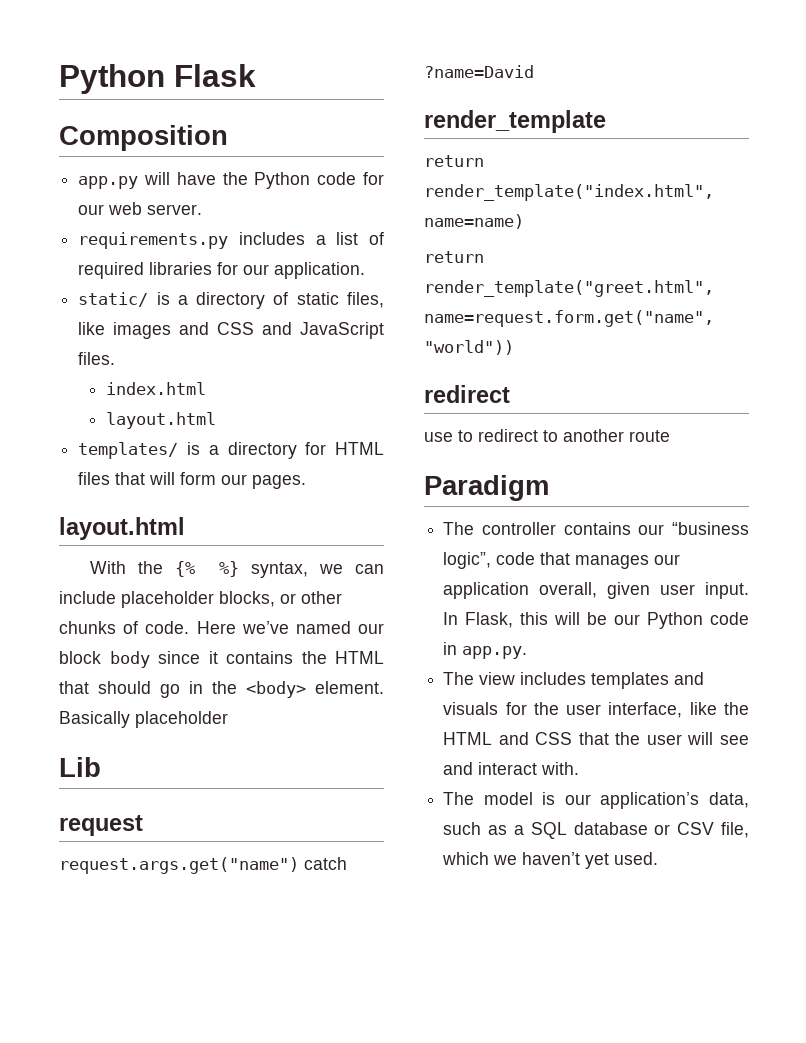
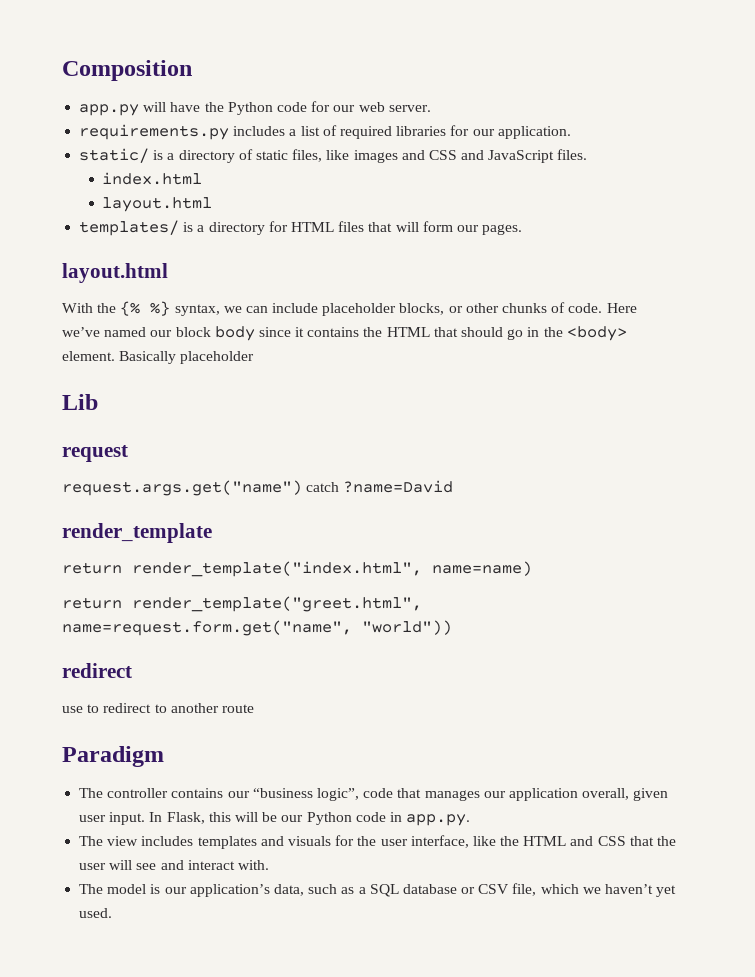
- Python Flask

